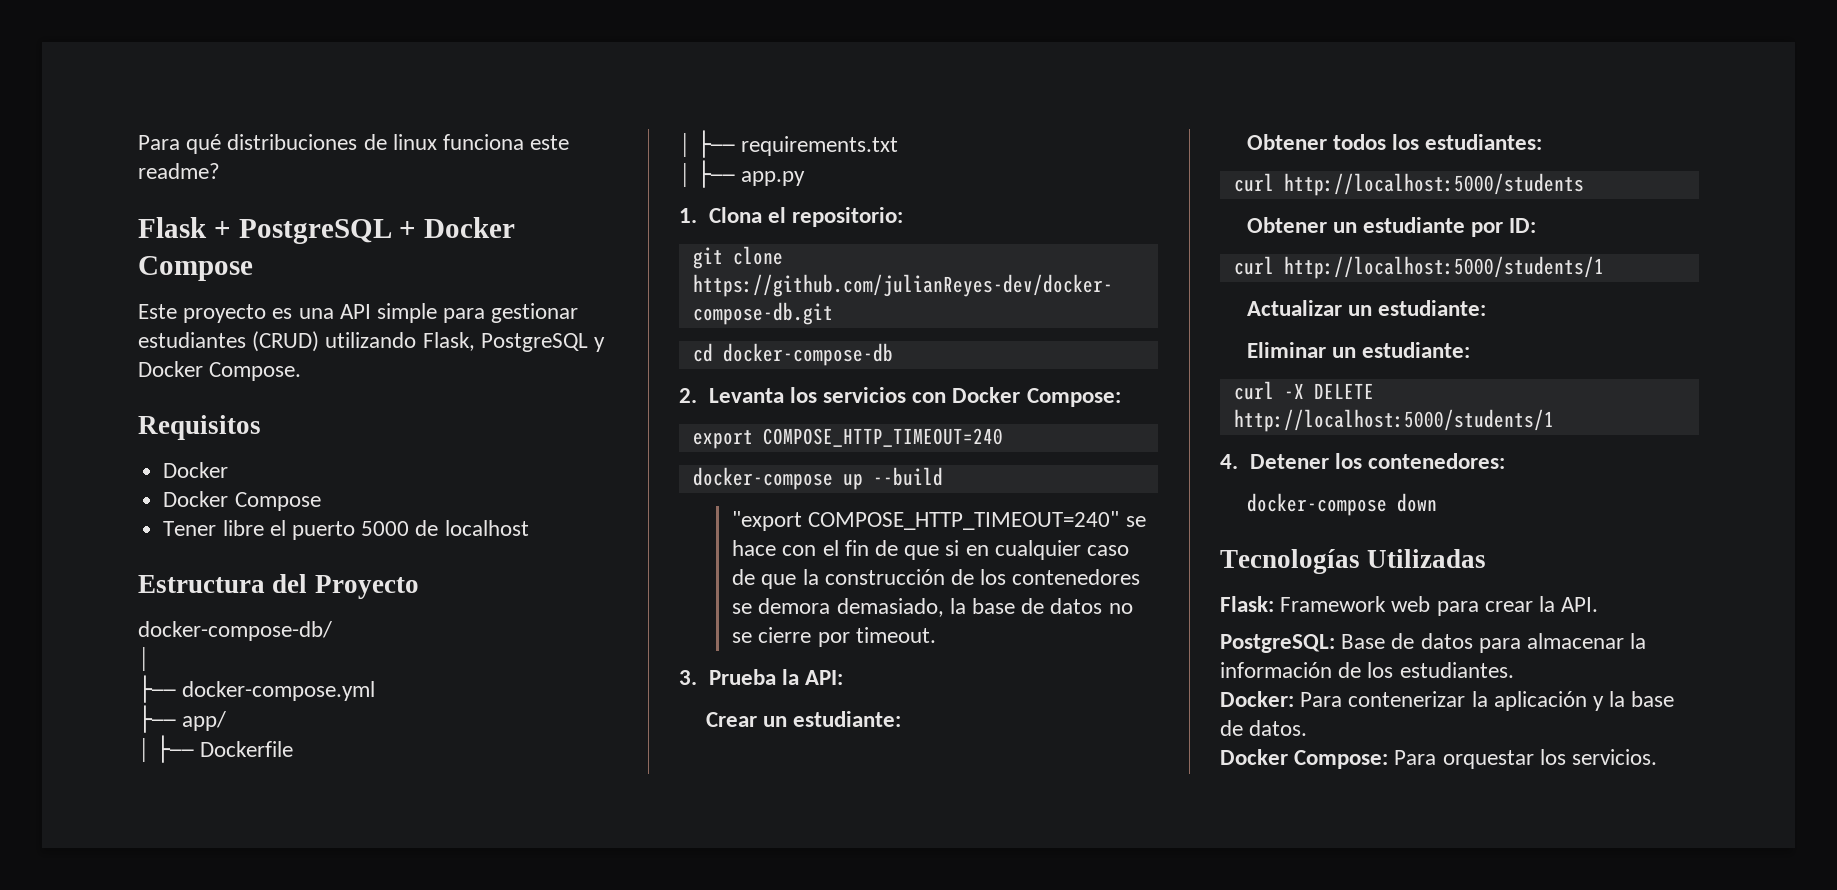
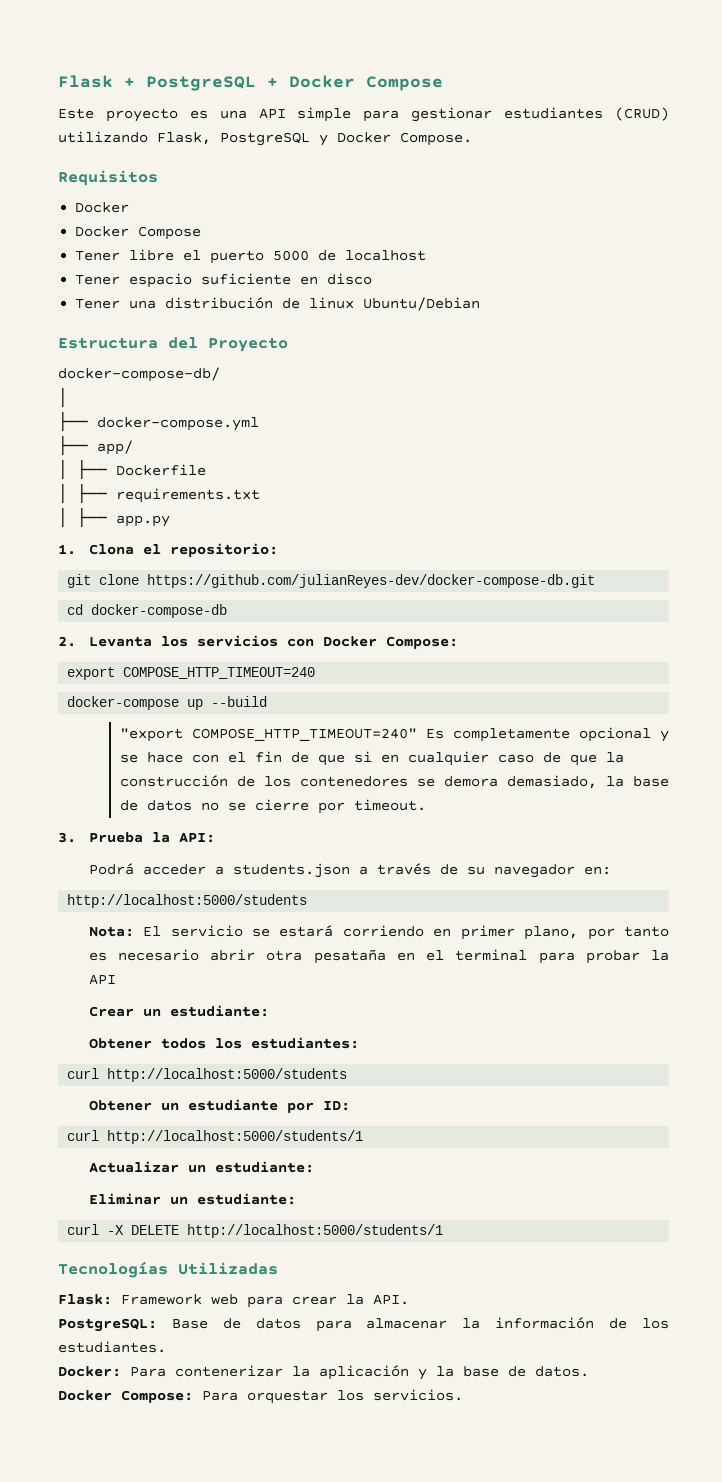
- Para qué distribuciones de linux funciona este readme?
+ Tener espacio suficiente en disco
+ Tener una distribución de linux Ubuntu/Debian
- "export COMPOSE_HTTP_TIMEOUT=240" se hace con el fin de que si en cualquier caso de que la construcción de los contenedores se demora demasiado, la base de datos no se cierre por timeout.
+ "export COMPOSE_HTTP_TIMEOUT=240" Es completamente opcional y se hace con el fin de que si en cualquier caso de que la construcción de los contenedores se demora demasiado, la base de datos no se cierre por timeout.
+ Podrá acceder a students.json a través de su navegador en:
+ http://localhost:5000/students
+ Nota: El servicio se estará corriendo en primer plano, por tanto es necesario abrir otra pesataña en el terminal para probar la API
- 4. Detener los contenedores:
- docker-compose down

